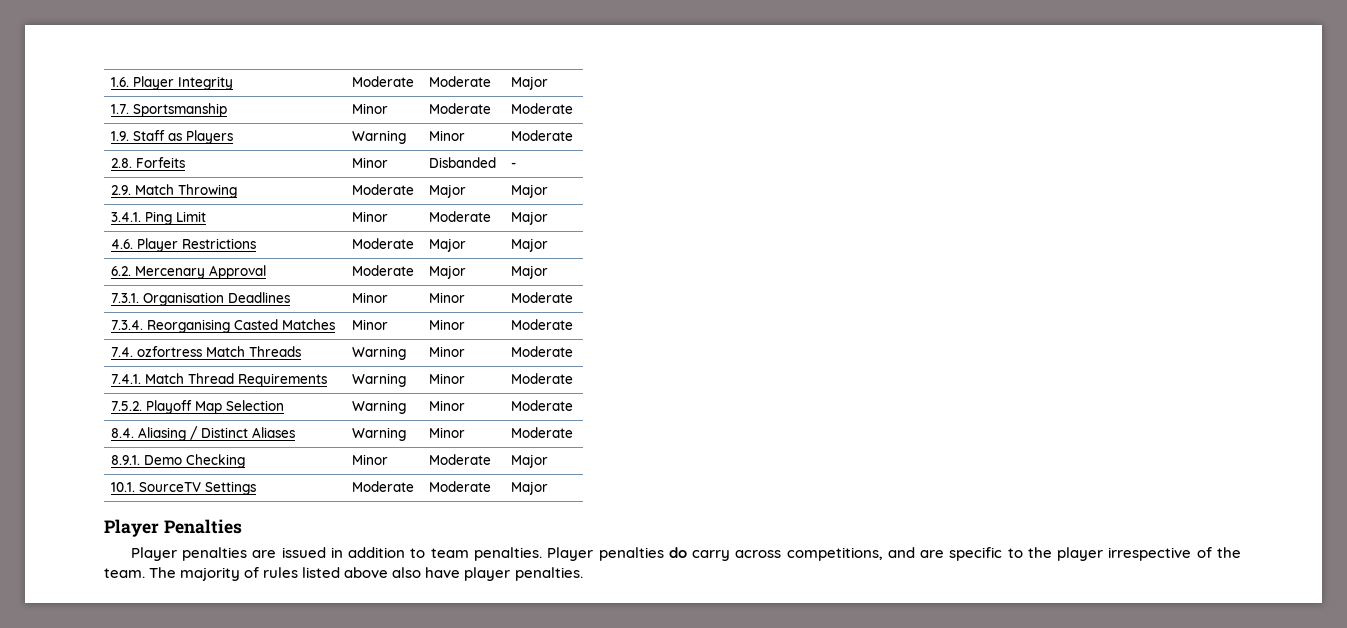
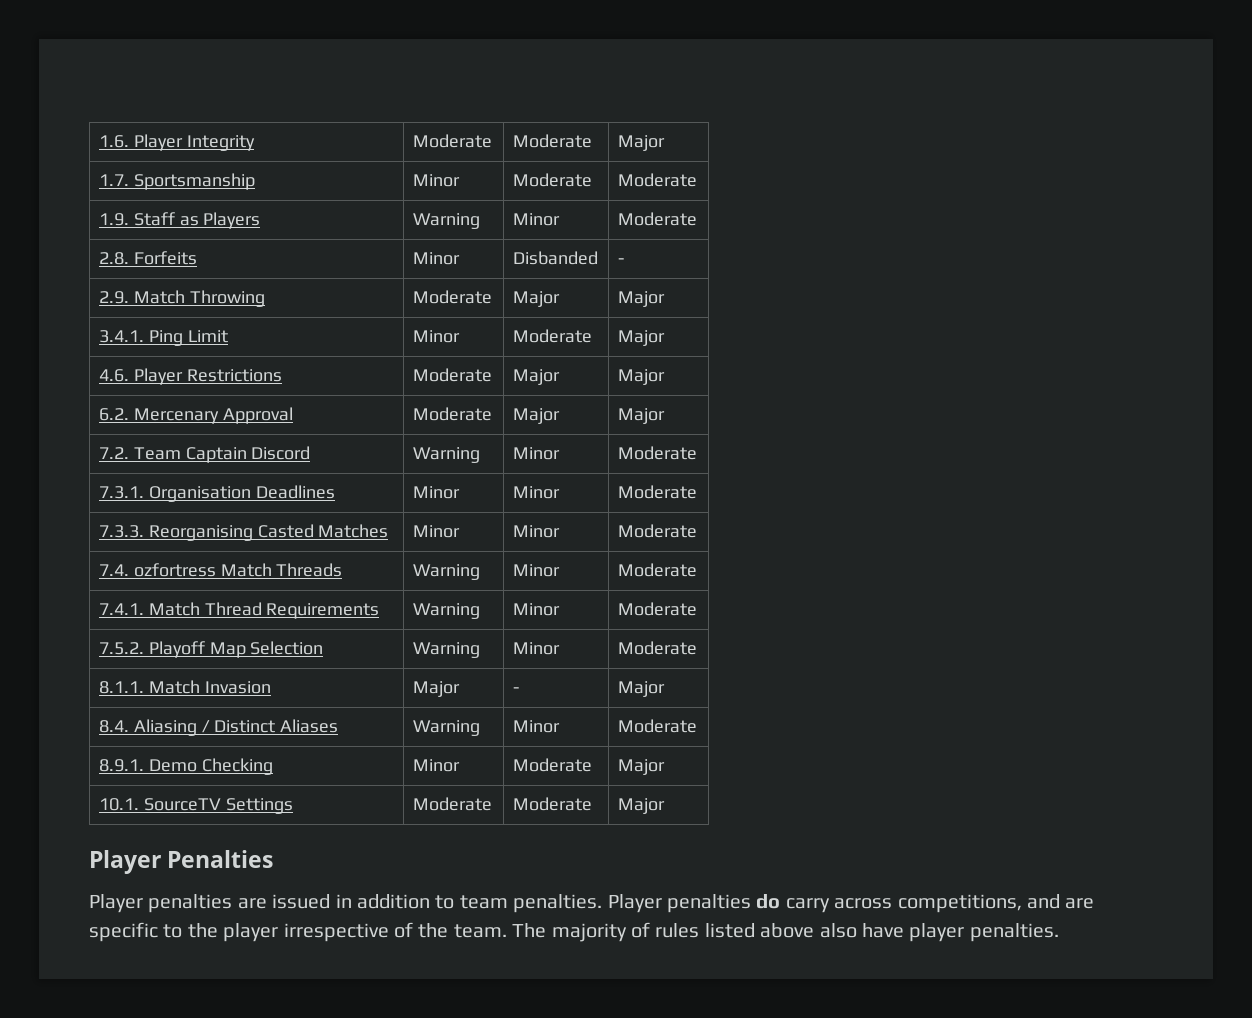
+ 7.2. Team Captain Discord | Warning | Minor | Moderate
- 7.3.4. Reorganising Casted Matches | Minor | Minor | Moderate
+ 7.3.3. Reorganising Casted Matches | Minor | Minor | Moderate
+ 8.1.1. Match Invasion | Major | - | Major

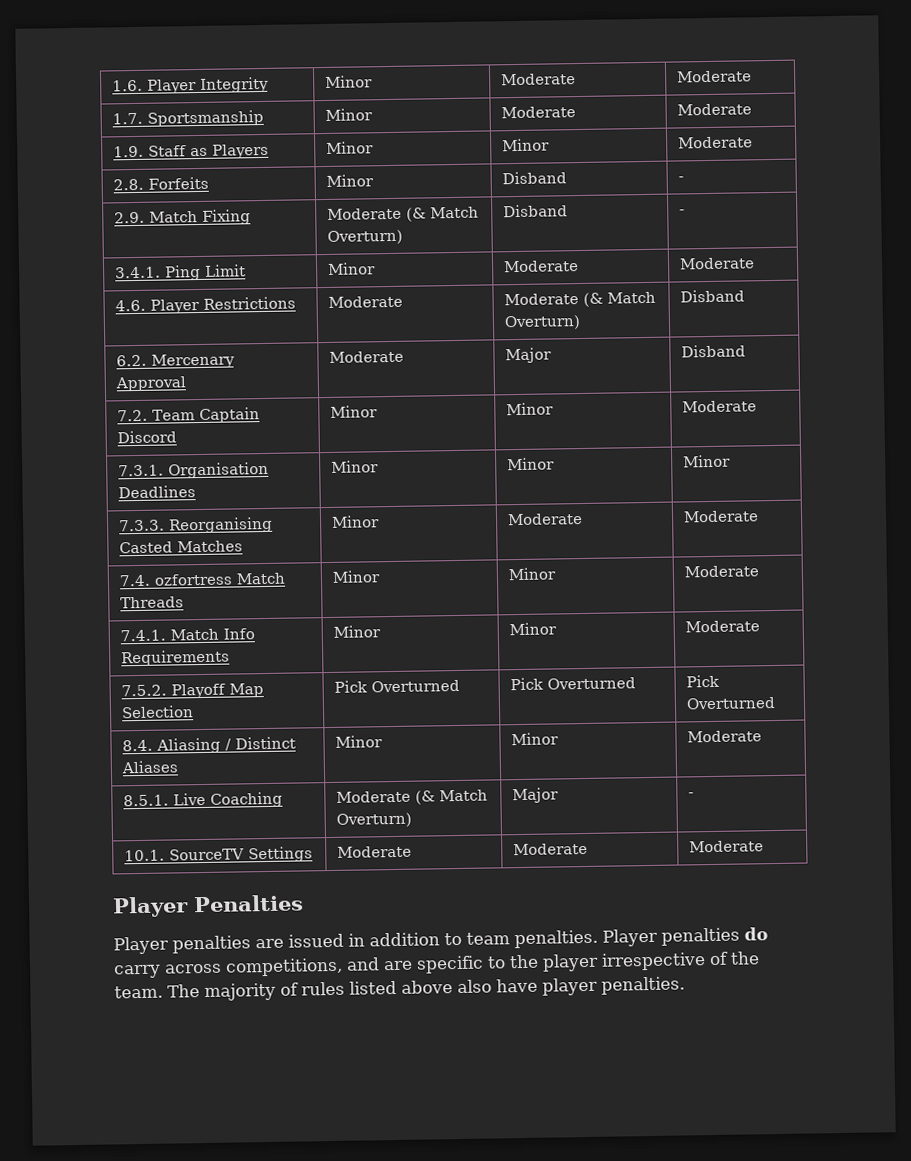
- 1.6. Player Integrity | Moderate | Moderate | Major
+ 1.6. Player Integrity | Minor | Moderate | Moderate
- 1.9. Staff as Players | Warning | Minor | Moderate
+ 1.9. Staff as Players | Minor | Minor | Moderate
- 2.8. Forfeits | Minor | Disbanded | -
+ 2.8. Forfeits | Minor | Disband | -
- 2.9. Match Throwing | Moderate | Major | Major
+ 2.9. Match Fixing | Moderate (& Match Overturn) | Disband | -
- 3.4.1. Ping Limit | Minor | Moderate | Major
+ 3.4.1. Ping Limit | Minor | Moderate | Moderate
- 4.6. Player Restrictions | Moderate | Major | Major
+ 4.6. Player Restrictions | Moderate | Moderate (& Match Overturn) | Disband
- 6.2. Mercenary Approval | Moderate | Major | Major
+ 6.2. Mercenary Approval | Moderate | Major | Disband
- 7.2. Team Captain Discord | Warning | Minor | Moderate
+ 7.2. Team Captain Discord | Minor | Minor | Moderate
- 7.3.1. Organisation Deadlines | Minor | Minor | Moderate
+ 7.3.1. Organisation Deadlines | Minor | Minor | Minor
- 7.3.3. Reorganising Casted Matches | Minor | Minor | Moderate
+ 7.3.3. Reorganising Casted Matches | Minor | Moderate | Moderate
- 7.4. ozfortress Match Threads | Warning | Minor | Moderate
+ 7.4. ozfortress Match Threads | Minor | Minor | Moderate
- 7.4.1. Match Thread Requirements | Warning | Minor | Moderate
+ 7.4.1. Match Info Requirements | Minor | Minor | Moderate
- 7.5.2. Playoff Map Selection | Warning | Minor | Moderate
- 8.1.1. Match Invasion | Major | - | Major
+ 7.5.2. Playoff Map Selection | Pick Overturned | Pick Overturned | Pick Overturned
- 8.4. Aliasing / Distinct Aliases | Warning | Minor | Moderate
- 8.9.1. Demo Checking | Minor | Moderate | Major
+ 8.4. Aliasing / Distinct Aliases | Minor | Minor | Moderate
+ 8.5.1. Live Coaching | Moderate (& Match Overturn) | Major | -
- 10.1. SourceTV Settings | Moderate | Moderate | Major
+ 10.1. SourceTV Settings | Moderate | Moderate | Moderate

